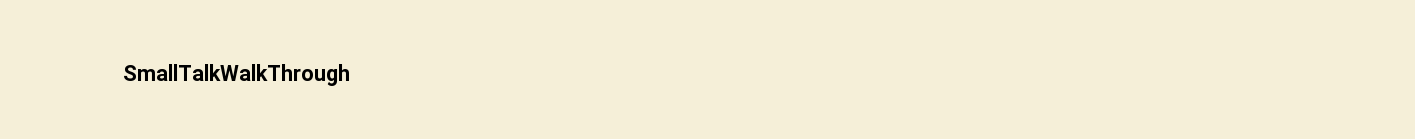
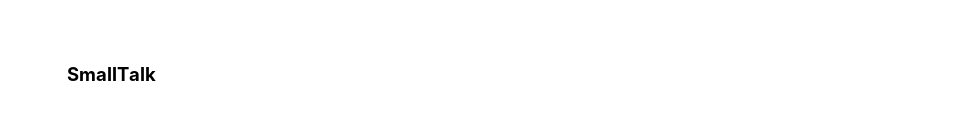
- SmallTalkWalkThrough
+ SmallTalk

